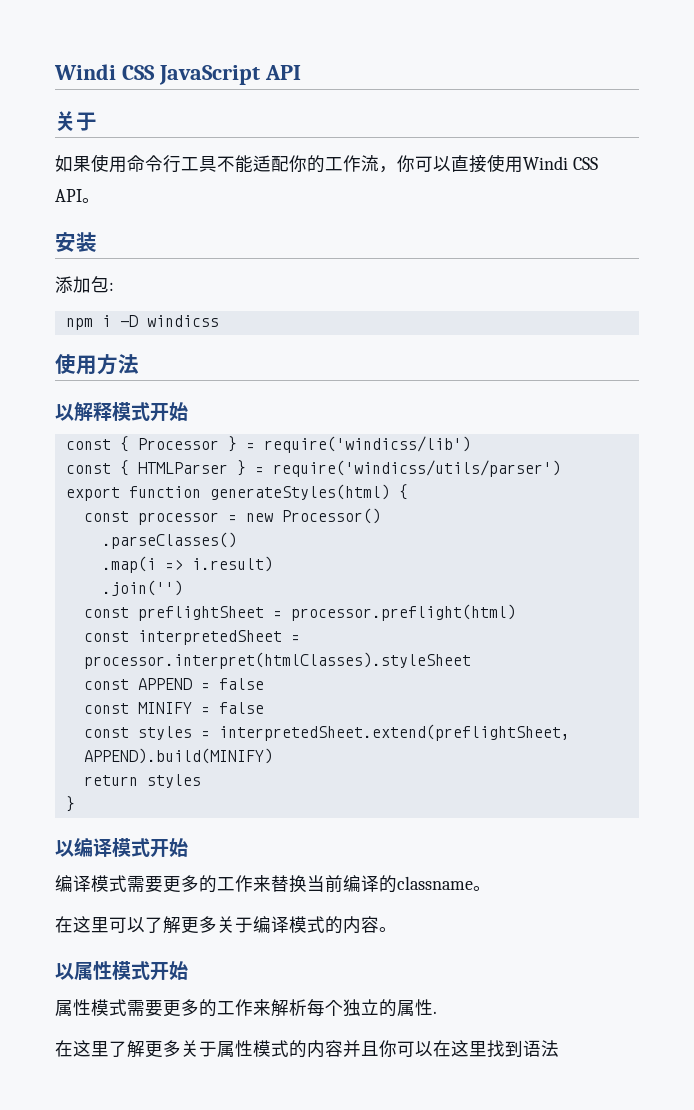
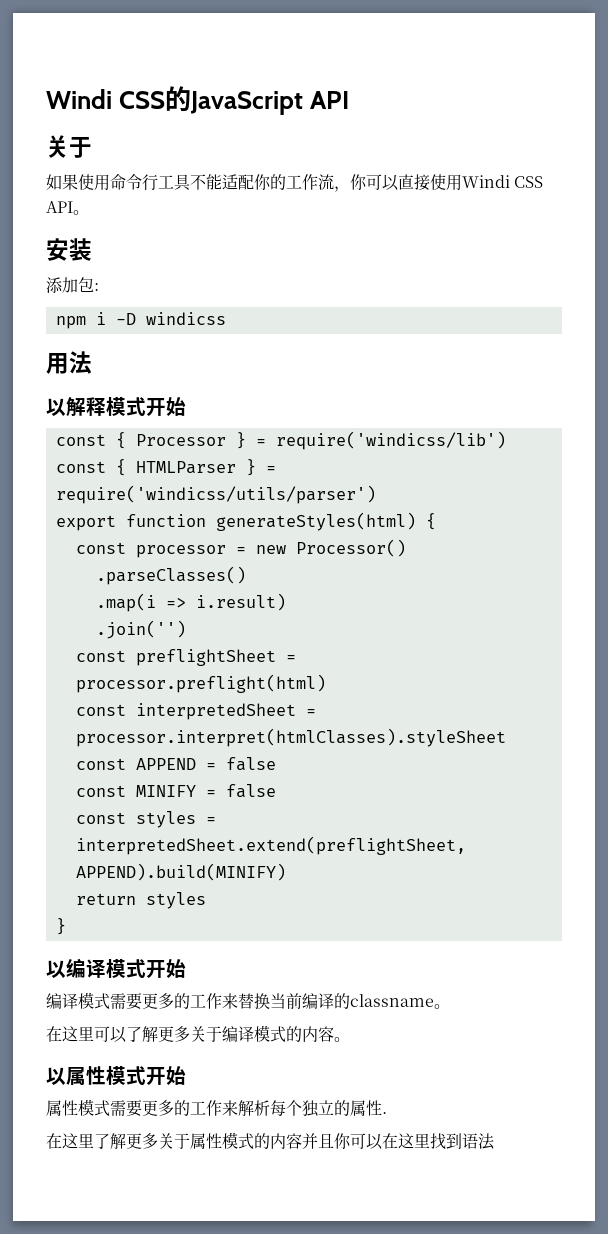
- Windi CSS JavaScript API
+ Windi CSS的JavaScript API
- 使用方法
+ 用法

